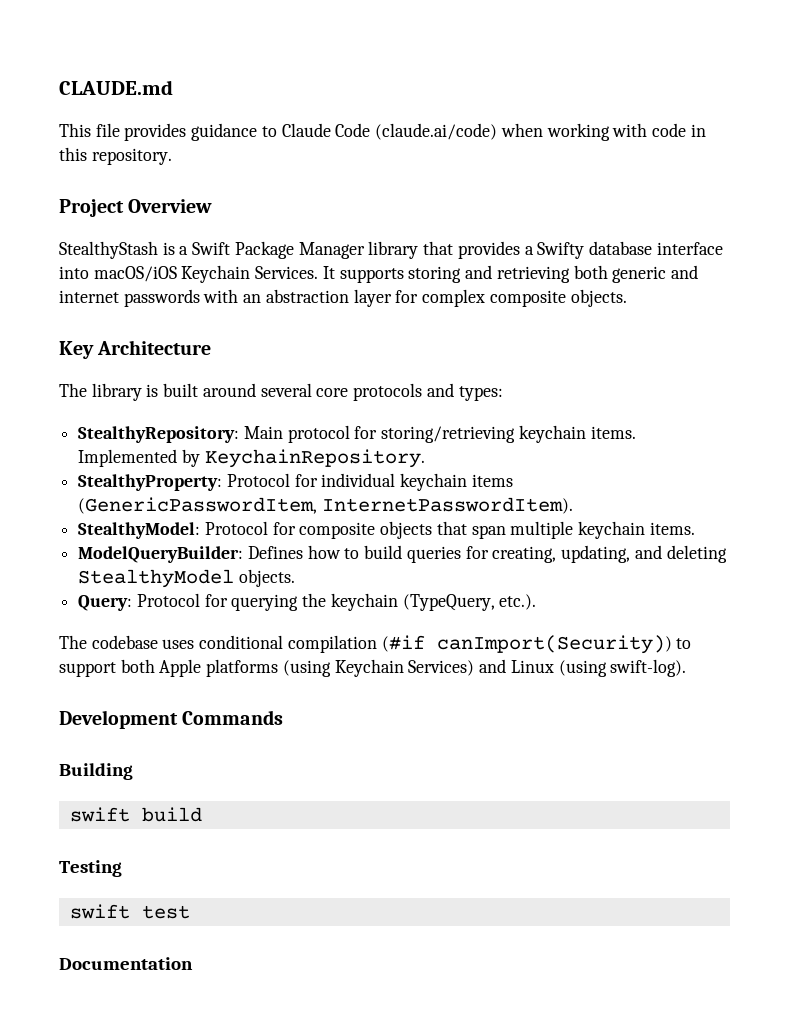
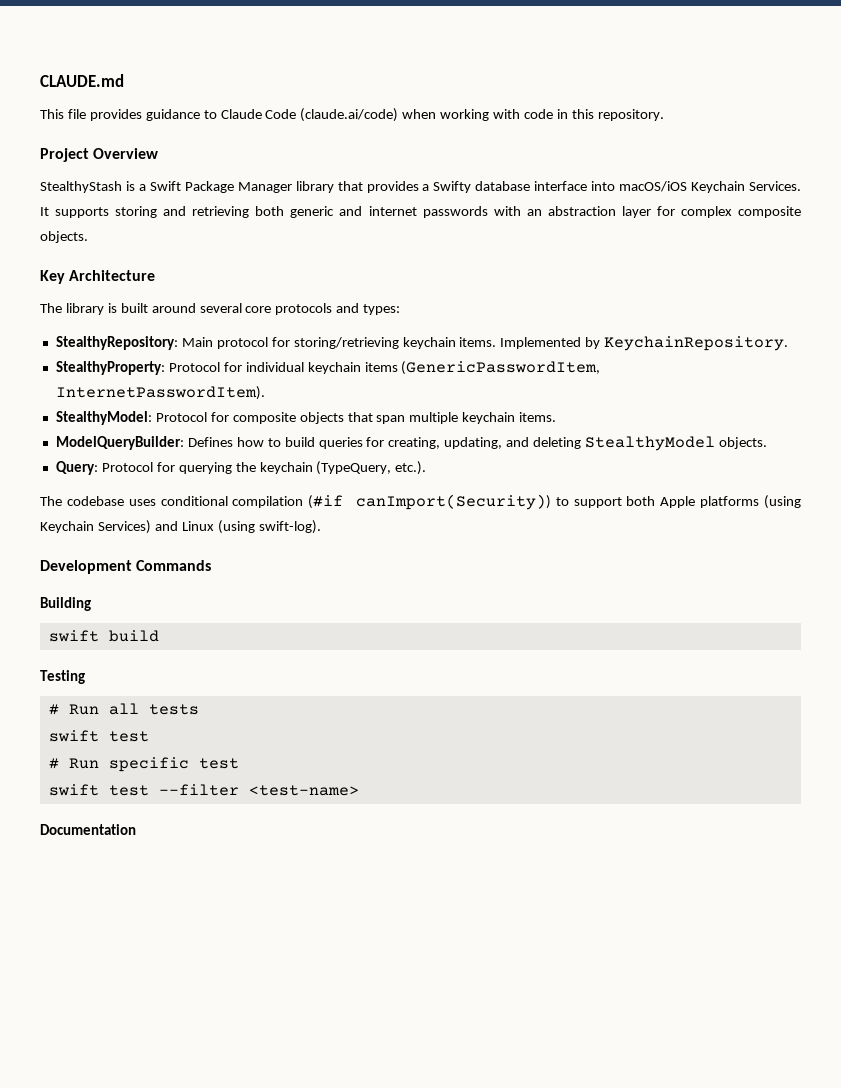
+ # Run all tests
  swift test
+ # Run specific test
+ swift test --filter <test-name>

